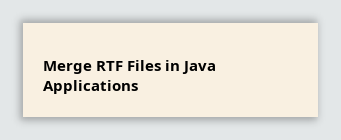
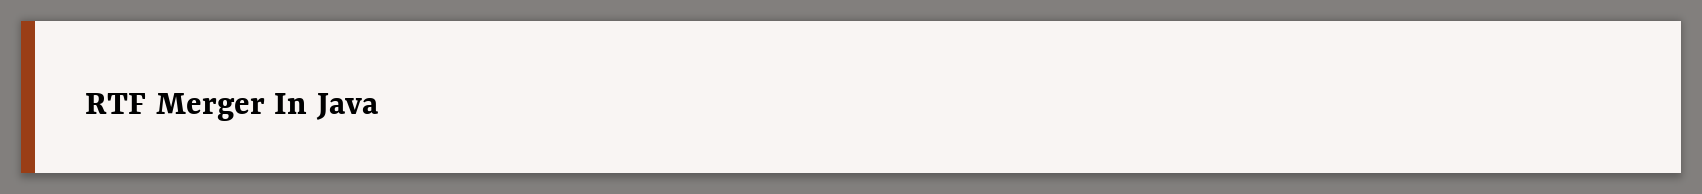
- Merge RTF Files in Java Applications
+ RTF Merger In Java

